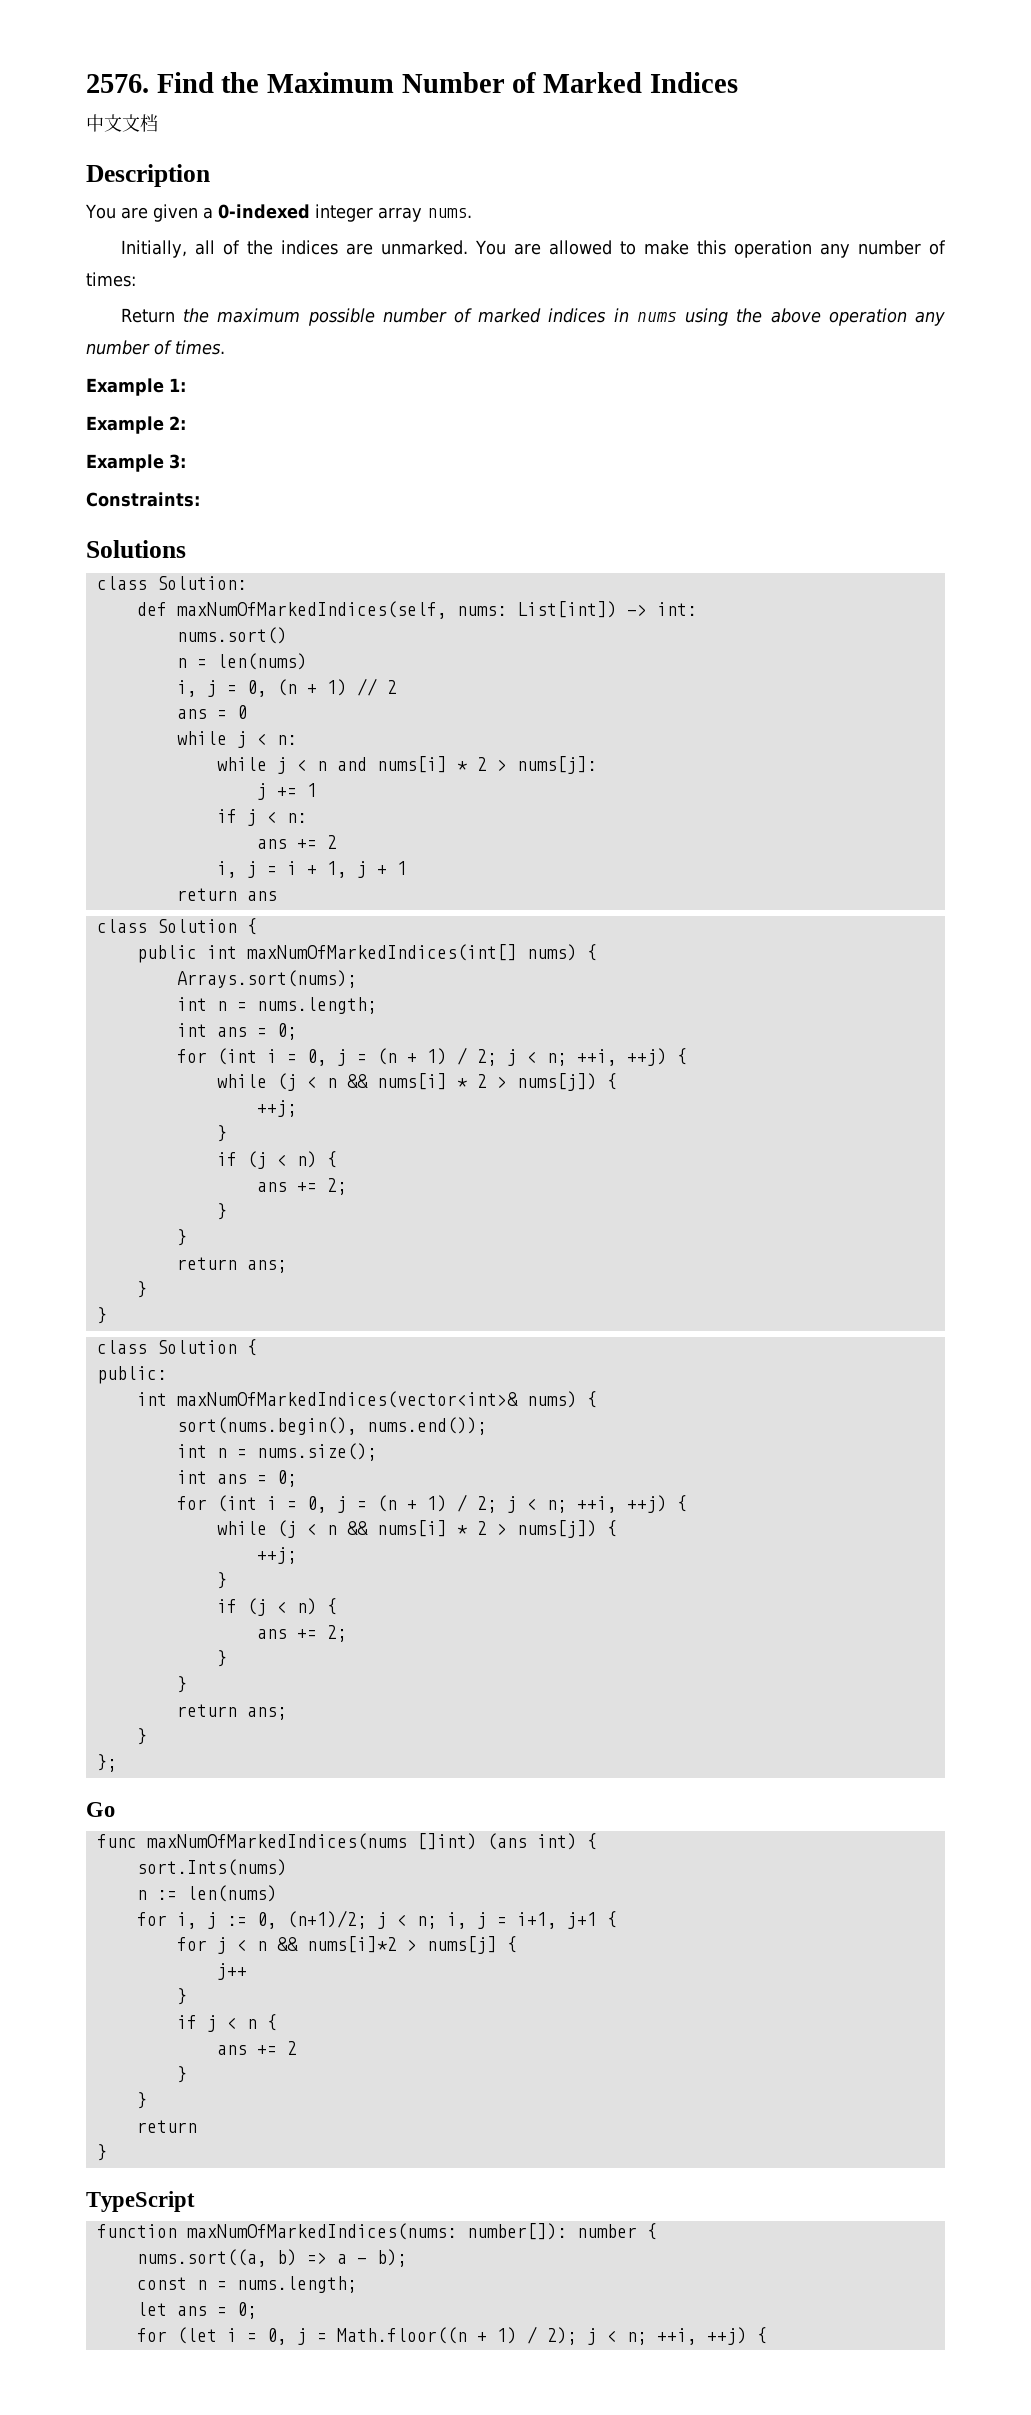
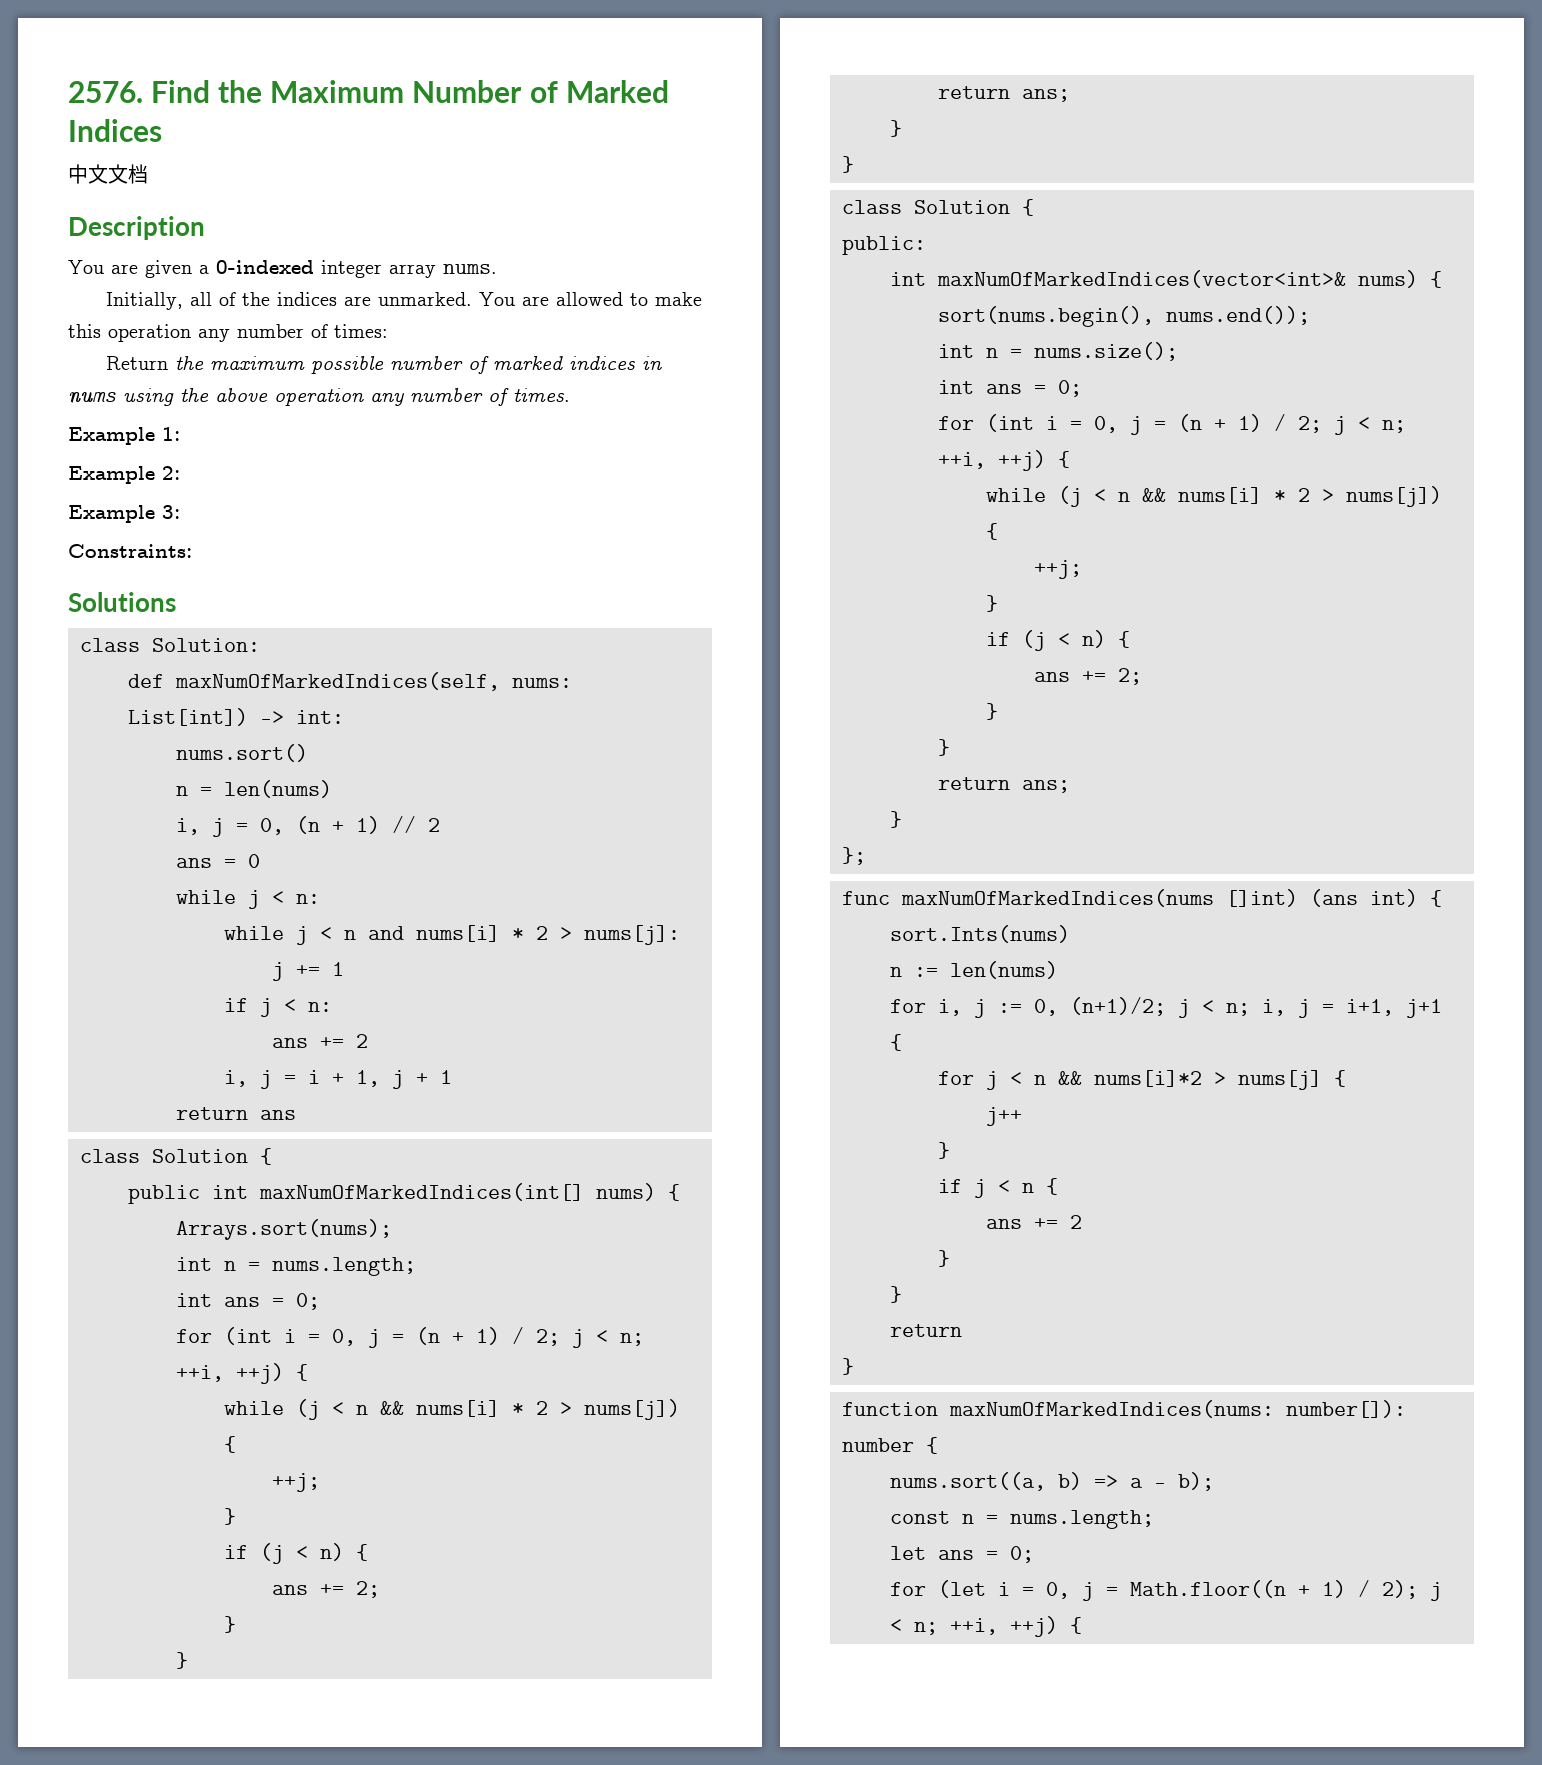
- Go
- TypeScript

